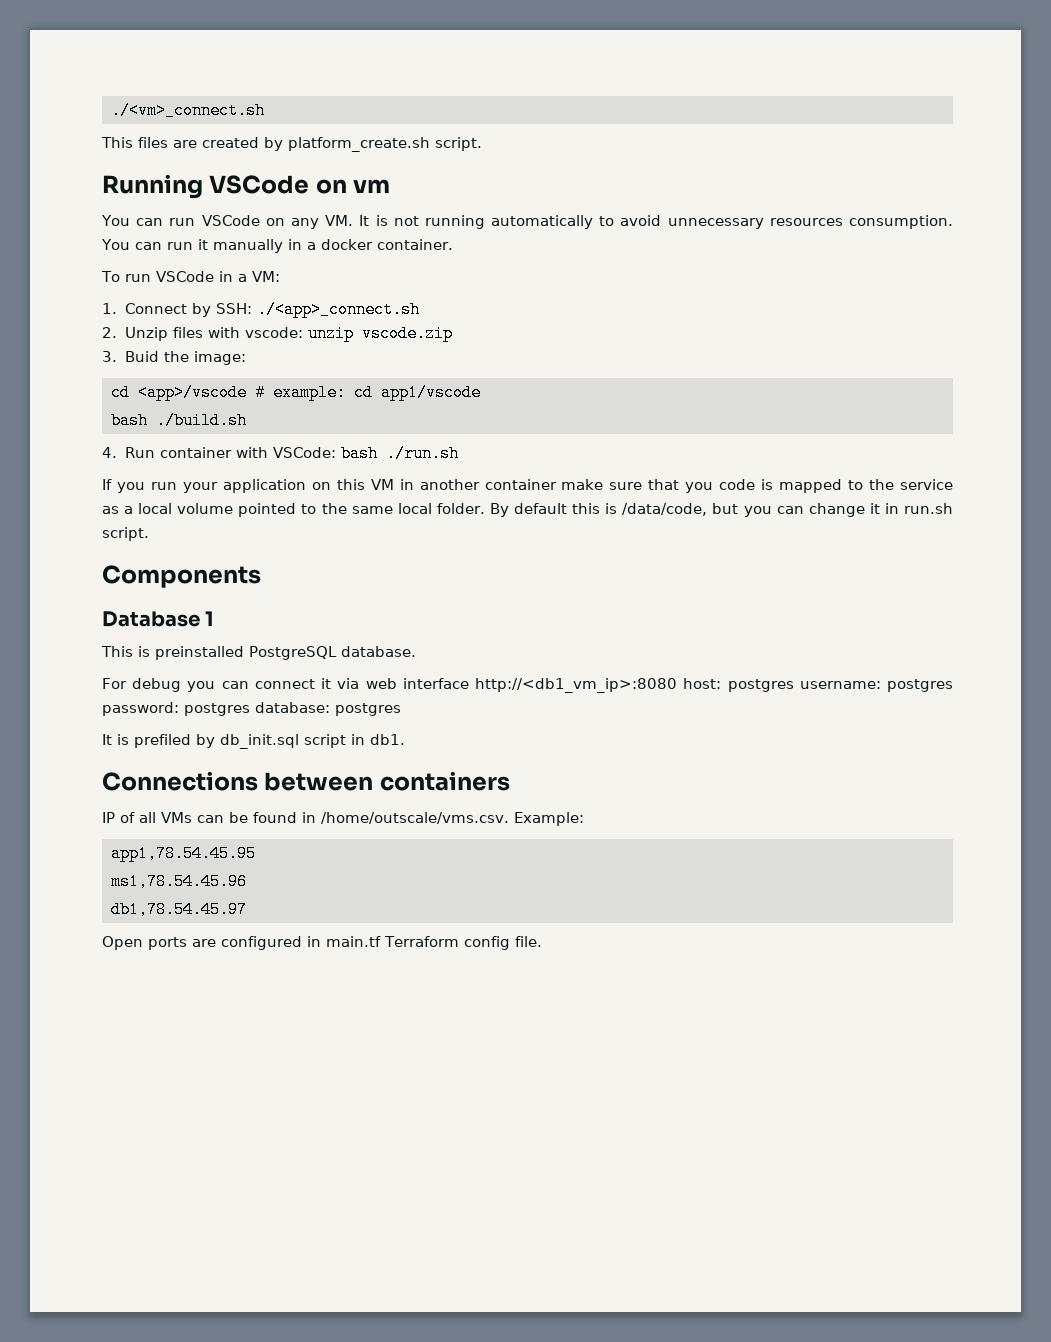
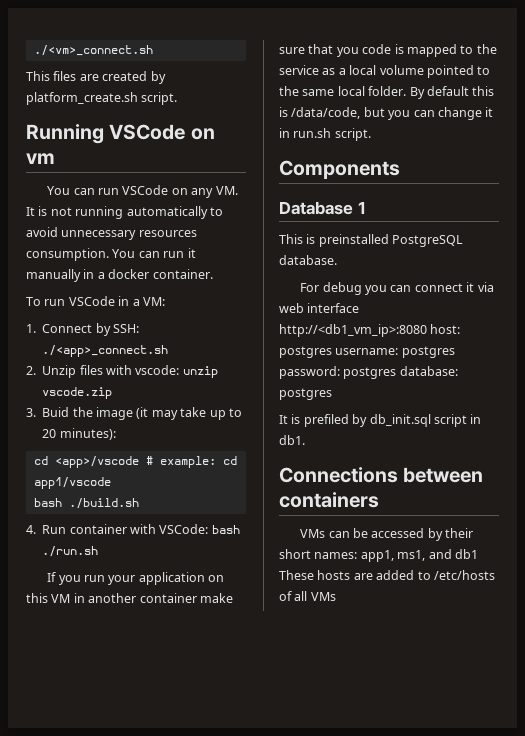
- 3. Buid the image:
+ 3. Buid the image (it may take up to 20 minutes):
- IP of all VMs can be found in /home/outscale/vms.csv. Example:
- app1,78.54.45.95
- ms1,78.54.45.96
- db1,78.54.45.97
- Open ports are configured in main.tf Terraform config file.
+ VMs can be accessed by their short names: app1, ms1, and db1 These hosts are added to /etc/hosts of all VMs

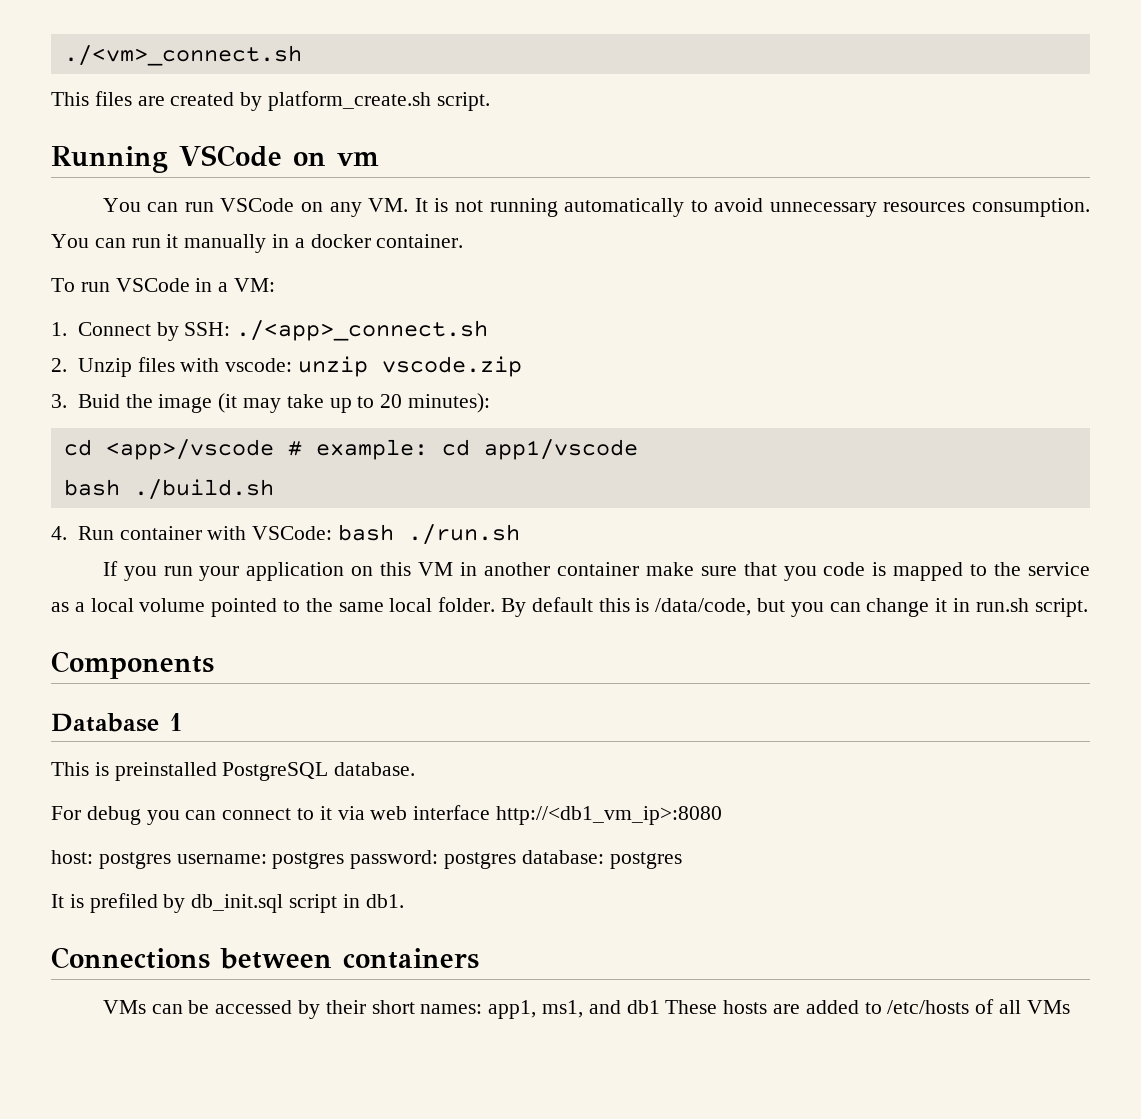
- For debug you can connect it via web interface http://<db1_vm_ip>:8080 host: postgres username: postgres password: postgres database: postgres
+ For debug you can connect to it via web interface http://<db1_vm_ip>:8080
+ host: postgres username: postgres password: postgres database: postgres

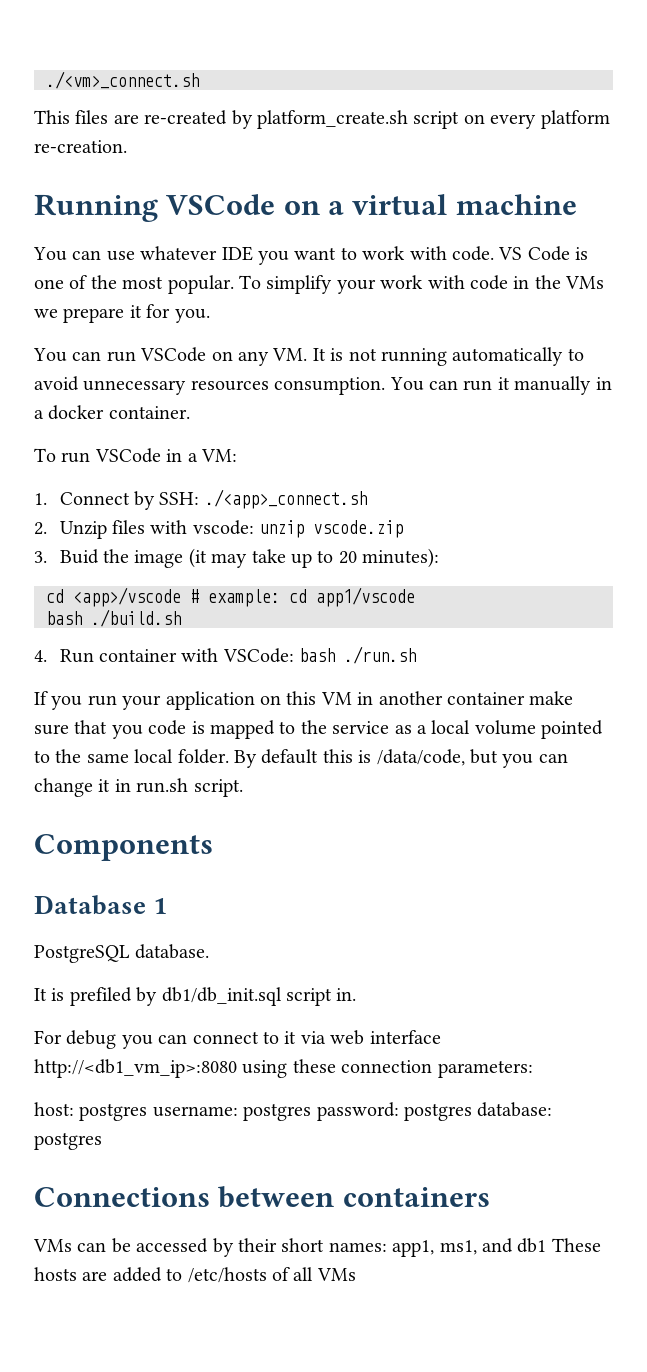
- This files are created by platform_create.sh script.
- Running VSCode on vm
+ This files are re-created by platform_create.sh script on every platform re-creation.
+ Running VSCode on a virtual machine
+ You can use whatever IDE you want to work with code. VS Code is one of the most popular. To simplify your work with code in the VMs we prepare it for you.
- This is preinstalled PostgreSQL database.
+ PostgreSQL database.
+ It is prefiled by db1/db_init.sql script in.
- For debug you can connect to it via web interface http://<db1_vm_ip>:8080
+ For debug you can connect to it via web interface http://<db1_vm_ip>:8080 using these connection parameters:
- It is prefiled by db_init.sql script in db1.

